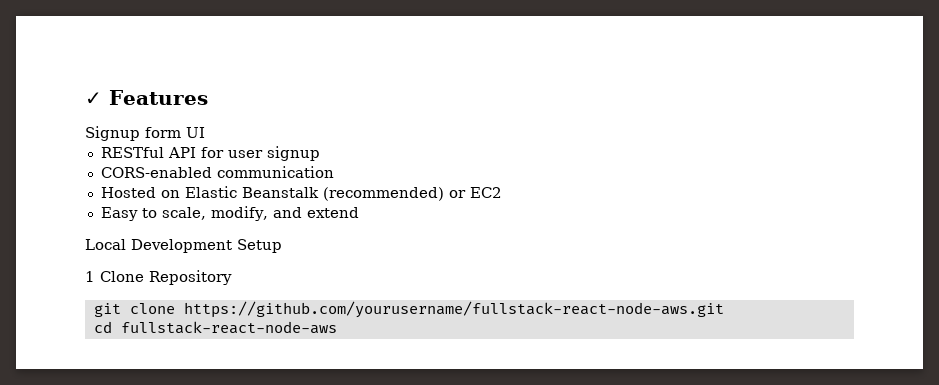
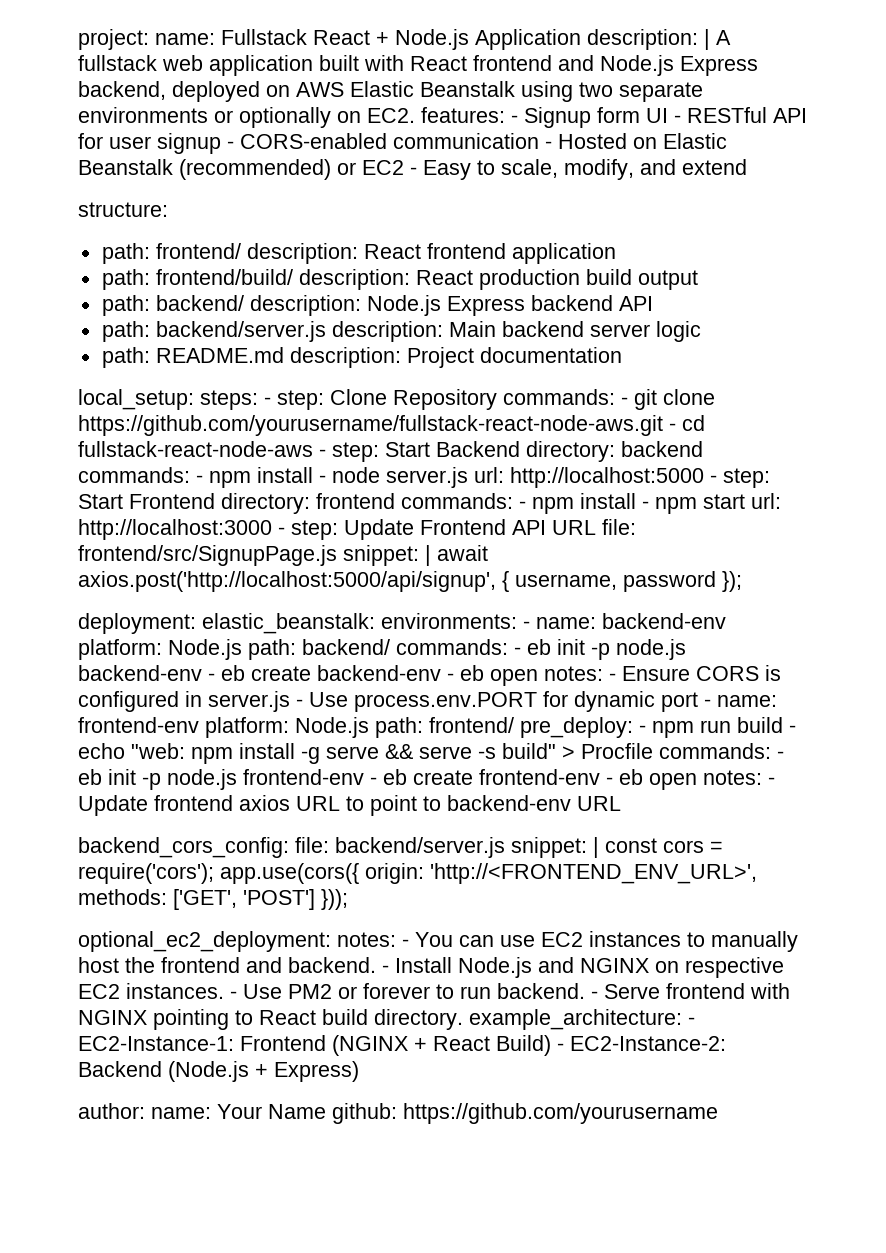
- ✓ Features
- Signup form UI
- RESTful API for user signup
- CORS-enabled communication
- Hosted on Elastic Beanstalk (recommended) or EC2
- Easy to scale, modify, and extend
+ project: name: Fullstack React + Node.js Application description: | A fullstack web application built with React frontend and Node.js Express backend, deployed on AWS Elastic Beanstalk using two separate environments or optionally on EC2. features: - Signup form UI - RESTful API for user signup - CORS-enabled communication - Hosted on Elastic Beanstalk (recommended) or EC2 - Easy to scale, modify, and extend
- Local Development Setup
- 1 Clone Repository
- git clone https://github.com/yourusername/fullstack-react-node-aws.git
- cd fullstack-react-node-aws
+ structure:
+ path: frontend/ description: React frontend application
+ path: frontend/build/ description: React production build output
+ path: backend/ description: Node.js Express backend API
+ path: backend/server.js description: Main backend server logic
+ path: README.md description: Project documentation
+ local_setup: steps: - step: Clone Repository commands: - git clone https://github.com/yourusername/fullstack-react-node-aws.git - cd fullstack-react-node-aws - step: Start Backend directory: backend commands: - npm install - node server.js url: http://localhost:5000 - step: Start Frontend directory: frontend commands: - npm install - npm start url: http://localhost:3000 - step: Update Frontend API URL file: frontend/src/SignupPage.js snippet: | await axios.post('http://localhost:5000/api/signup', { username, password });
+ deployment: elastic_beanstalk: environments: - name: backend-env platform: Node.js path: backend/ commands: - eb init -p node.js backend-env - eb create backend-env - eb open notes: - Ensure CORS is configured in server.js - Use process.env.PORT for dynamic port - name: frontend-env platform: Node.js path: frontend/ pre_deploy: - npm run build - echo "web: npm install -g serve && serve -s build" > Procfile commands: - eb init -p node.js frontend-env - eb create frontend-env - eb open notes: - Update frontend axios URL to point to backend-env URL
+ backend_cors_config: file: backend/server.js snippet: | const cors = require('cors'); app.use(cors({ origin: 'http://<FRONTEND_ENV_URL>', methods: ['GET', 'POST'] }));
+ optional_ec2_deployment: notes: - You can use EC2 instances to manually host the frontend and backend. - Install Node.js and NGINX on respective EC2 instances. - Use PM2 or forever to run backend. - Serve frontend with NGINX pointing to React build directory. example_architecture: - EC2-Instance-1: Frontend (NGINX + React Build) - EC2-Instance-2: Backend (Node.js + Express)
+ author: name: Your Name github: https://github.com/yourusername

